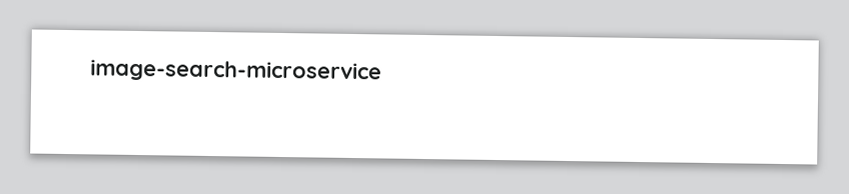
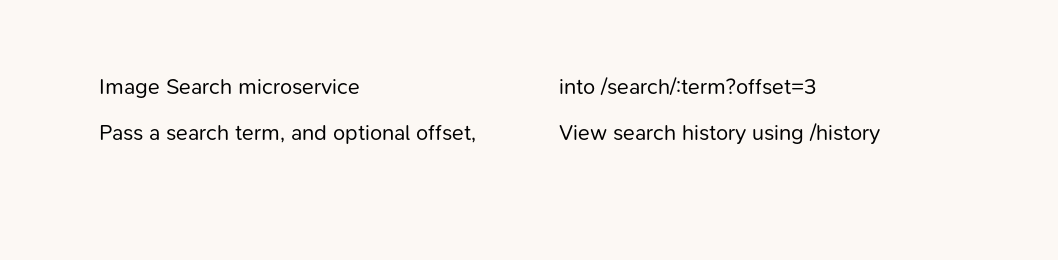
- image-search-microservice
+ Image Search microservice
+ Pass a search term, and optional offset, into /search/:term?offset=3
+ View search history using /history

